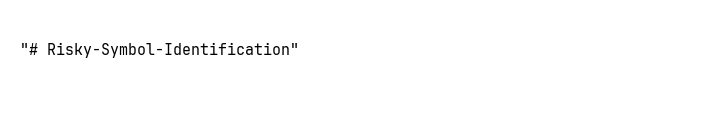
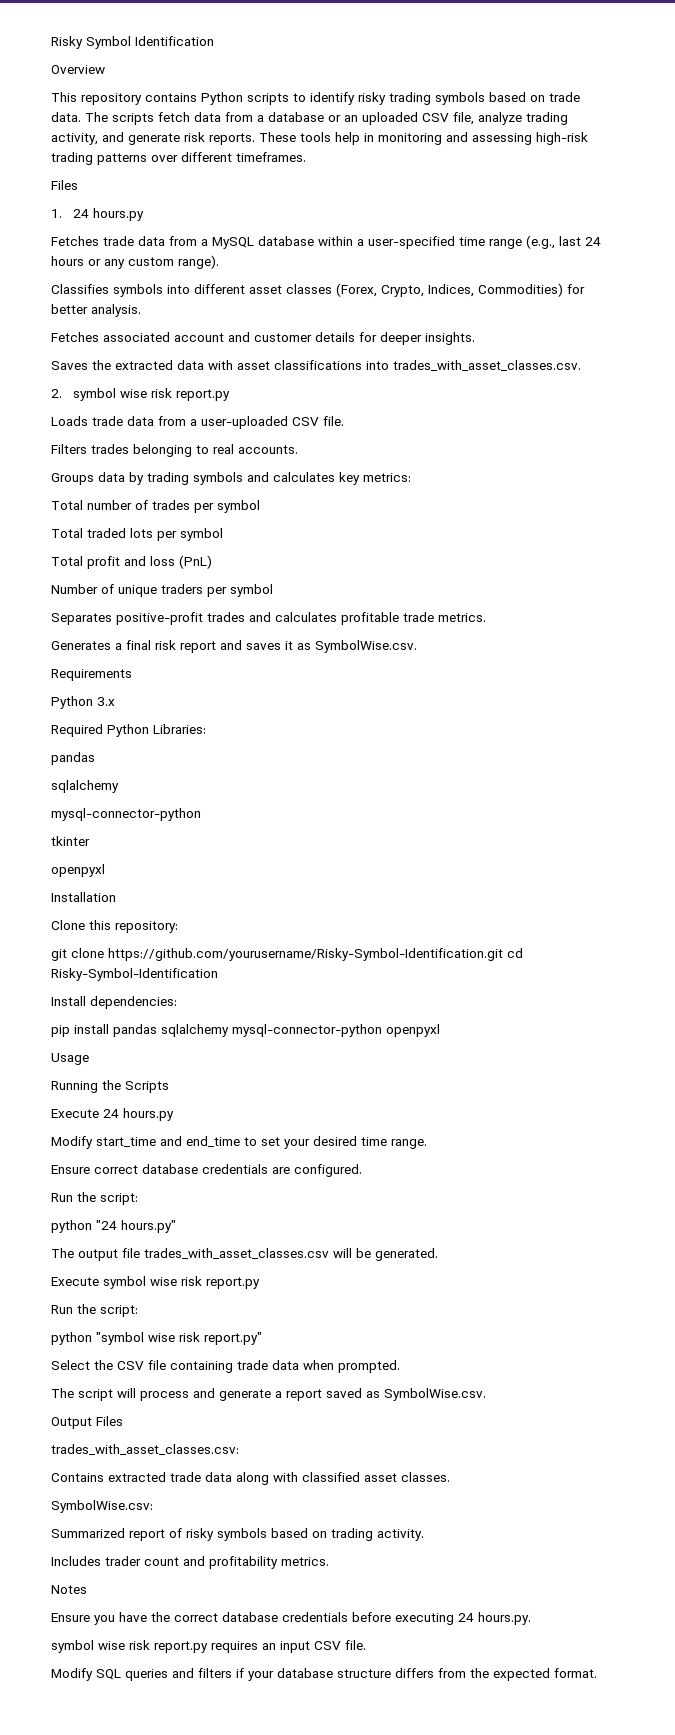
- "# Risky-Symbol-Identification"
+ Risky Symbol Identification
+ Overview
+ This repository contains Python scripts to identify risky trading symbols based on trade data. The scripts fetch data from a database or an uploaded CSV file, analyze trading activity, and generate risk reports. These tools help in monitoring and assessing high-risk trading patterns over different timeframes.
+ Files
+ 1. 24 hours.py
+ Fetches trade data from a MySQL database within a user-specified time range (e.g., last 24 hours or any custom range).
+ Classifies symbols into different asset classes (Forex, Crypto, Indices, Commodities) for better analysis.
+ Fetches associated account and customer details for deeper insights.
+ Saves the extracted data with asset classifications into trades_with_asset_classes.csv.
+ 2. symbol wise risk report.py
+ Loads trade data from a user-uploaded CSV file.
+ Filters trades belonging to real accounts.
+ Groups data by trading symbols and calculates key metrics:
+ Total number of trades per symbol
+ Total traded lots per symbol
+ Total profit and loss (PnL)
+ Number of unique traders per symbol
+ Separates positive-profit trades and calculates profitable trade metrics.
+ Generates a final risk report and saves it as SymbolWise.csv.
+ Requirements
+ Python 3.x
+ Required Python Libraries:
+ pandas
+ sqlalchemy
+ mysql-connector-python
+ tkinter
+ openpyxl
+ Installation
+ Clone this repository:
+ git clone https://github.com/yourusername/Risky-Symbol-Identification.git cd Risky-Symbol-Identification
+ Install dependencies:
+ pip install pandas sqlalchemy mysql-connector-python openpyxl
+ Usage
+ Running the Scripts
+ Execute 24 hours.py
+ Modify start_time and end_time to set your desired time range.
+ Ensure correct database credentials are configured.
+ Run the script:
+ python "24 hours.py"
+ The output file trades_with_asset_classes.csv will be generated.
+ Execute symbol wise risk report.py
+ Run the script:
+ python "symbol wise risk report.py"
+ Select the CSV file containing trade data when prompted.
+ The script will process and generate a report saved as SymbolWise.csv.
+ Output Files
+ trades_with_asset_classes.csv:
+ Contains extracted trade data along with classified asset classes.
+ SymbolWise.csv:
+ Summarized report of risky symbols based on trading activity.
+ Includes trader count and profitability metrics.
+ Notes
+ Ensure you have the correct database credentials before executing 24 hours.py.
+ symbol wise risk report.py requires an input CSV file.
+ Modify SQL queries and filters if your database structure differs from the expected format.

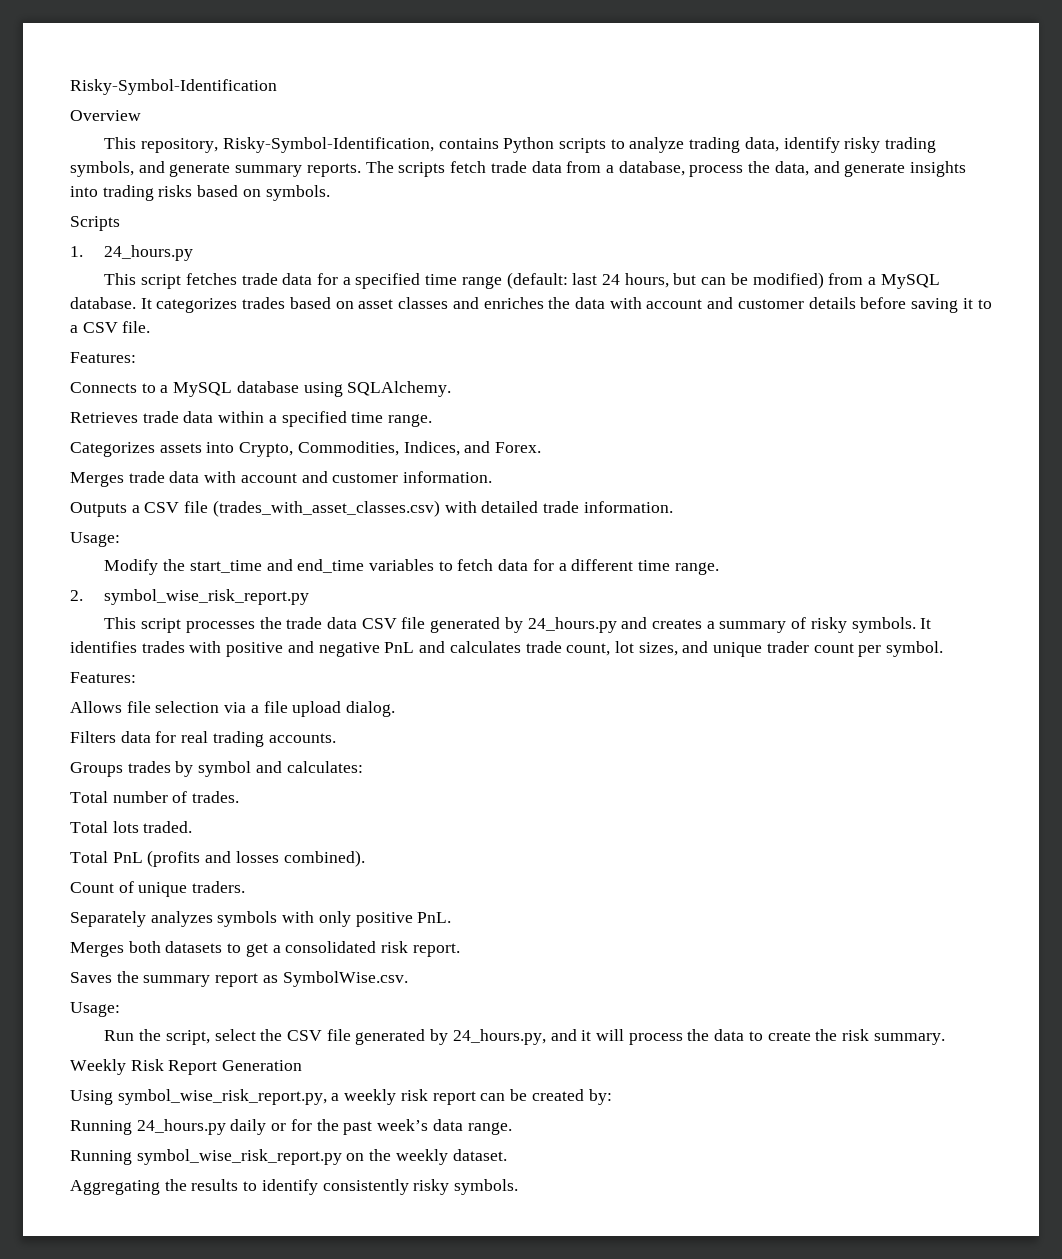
- Risky Symbol Identification
+ Risky-Symbol-Identification
- This repository contains Python scripts to identify risky trading symbols based on trade data. The scripts fetch data from a database or an uploaded CSV file, analyze trading activity, and generate risk reports. These tools help in monitoring and assessing high-risk trading patterns over different timeframes.
- Files
- 1. 24 hours.py
- Fetches trade data from a MySQL database within a user-specified time range (e.g., last 24 hours or any custom range).
- Classifies symbols into different asset classes (Forex, Crypto, Indices, Commodities) for better analysis.
- Fetches associated account and customer details for deeper insights.
- Saves the extracted data with asset classifications into trades_with_asset_classes.csv.
- 2. symbol wise risk report.py
- Loads trade data from a user-uploaded CSV file.
- Filters trades belonging to real accounts.
- Groups data by trading symbols and calculates key metrics:
- Total number of trades per symbol
- Total traded lots per symbol
- Total profit and loss (PnL)
- Number of unique traders per symbol
- Separates positive-profit trades and calculates profitable trade metrics.
- Generates a final risk report and saves it as SymbolWise.csv.
- Requirements
- Python 3.x
- Required Python Libraries:
- pandas
- sqlalchemy
- mysql-connector-python
- tkinter
- openpyxl
- Installation
- Clone this repository:
- git clone https://github.com/yourusername/Risky-Symbol-Identification.git cd Risky-Symbol-Identification
- Install dependencies:
- pip install pandas sqlalchemy mysql-connector-python openpyxl
- Usage
- Running the Scripts
- Execute 24 hours.py
- Modify start_time and end_time to set your desired time range.
- Ensure correct database credentials are configured.
- Run the script:
- python "24 hours.py"
- The output file trades_with_asset_classes.csv will be generated.
- Execute symbol wise risk report.py
- Run the script:
- python "symbol wise risk report.py"
- Select the CSV file containing trade data when prompted.
- The script will process and generate a report saved as SymbolWise.csv.
- Output Files
- trades_with_asset_classes.csv:
- Contains extracted trade data along with classified asset classes.
- SymbolWise.csv:
- Summarized report of risky symbols based on trading activity.
- Includes trader count and profitability metrics.
- Notes
- Ensure you have the correct database credentials before executing 24 hours.py.
- symbol wise risk report.py requires an input CSV file.
- Modify SQL queries and filters if your database structure differs from the expected format.
+ This repository, Risky-Symbol-Identification, contains Python scripts to analyze trading data, identify risky trading symbols, and generate summary reports. The scripts fetch trade data from a database, process the data, and generate insights into trading risks based on symbols.
+ Scripts
+ 1. 24_hours.py
+ This script fetches trade data for a specified time range (default: last 24 hours, but can be modified) from a MySQL database. It categorizes trades based on asset classes and enriches the data with account and customer details before saving it to a CSV file.
+ Features:
+ Connects to a MySQL database using SQLAlchemy.
+ Retrieves trade data within a specified time range.
+ Categorizes assets into Crypto, Commodities, Indices, and Forex.
+ Merges trade data with account and customer information.
+ Outputs a CSV file (trades_with_asset_classes.csv) with detailed trade information.
+ Usage:
+ Modify the start_time and end_time variables to fetch data for a different time range.
+ 2. symbol_wise_risk_report.py
+ This script processes the trade data CSV file generated by 24_hours.py and creates a summary of risky symbols. It identifies trades with positive and negative PnL and calculates trade count, lot sizes, and unique trader count per symbol.
+ Features:
+ Allows file selection via a file upload dialog.
+ Filters data for real trading accounts.
+ Groups trades by symbol and calculates:
+ Total number of trades.
+ Total lots traded.
+ Total PnL (profits and losses combined).
+ Count of unique traders.
+ Separately analyzes symbols with only positive PnL.
+ Merges both datasets to get a consolidated risk report.
+ Saves the summary report as SymbolWise.csv.
+ Usage:
+ Run the script, select the CSV file generated by 24_hours.py, and it will process the data to create the risk summary.
+ Weekly Risk Report Generation
+ Using symbol_wise_risk_report.py, a weekly risk report can be created by:
+ Running 24_hours.py daily or for the past week’s data range.
+ Running symbol_wise_risk_report.py on the weekly dataset.
+ Aggregating the results to identify consistently risky symbols.

